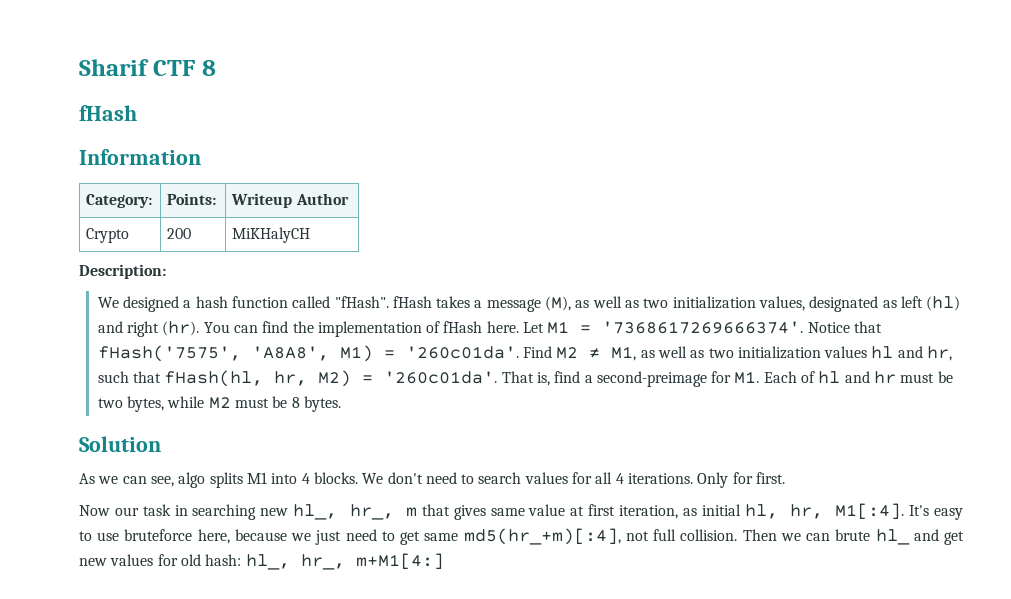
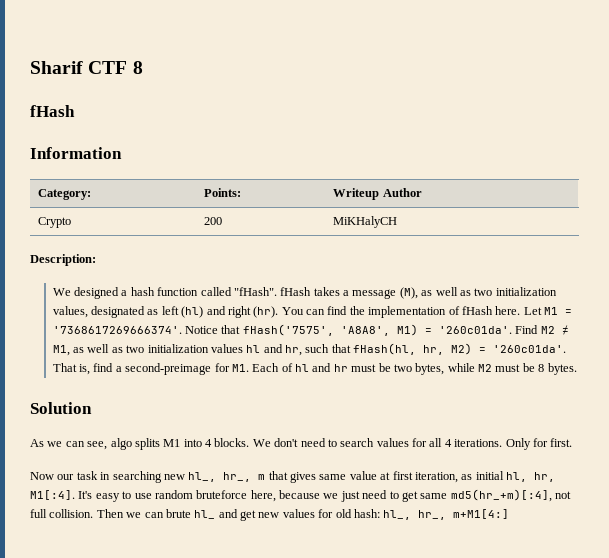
- It's easy to use bruteforce here, because we just need to get same md5(hr_+m)[:4], not full collision.
+ It's easy to use random bruteforce here, because we just need to get same md5(hr_+m)[:4], not full collision.

